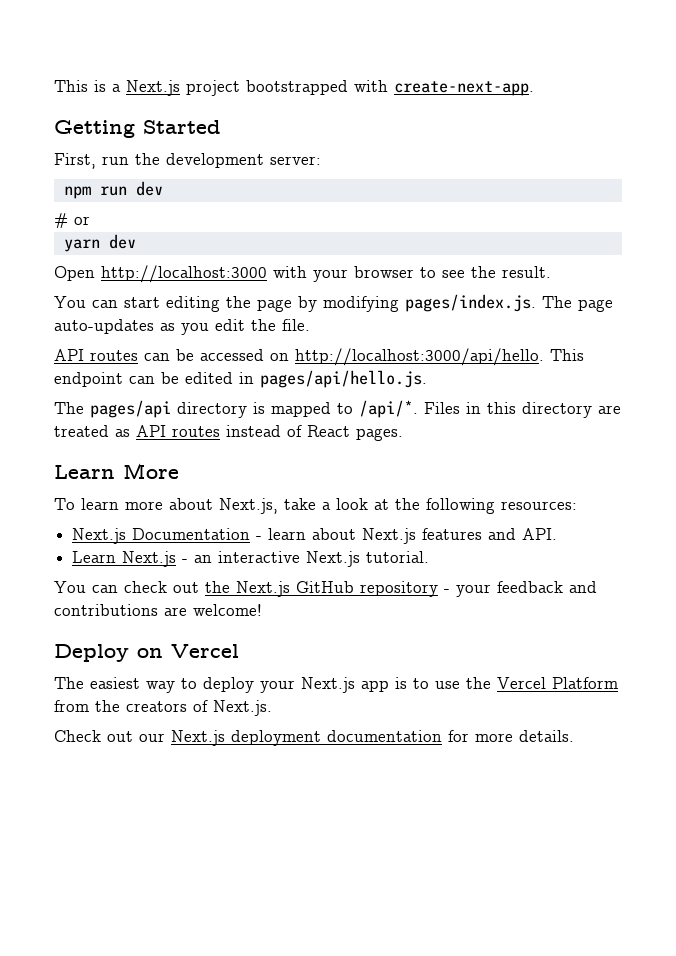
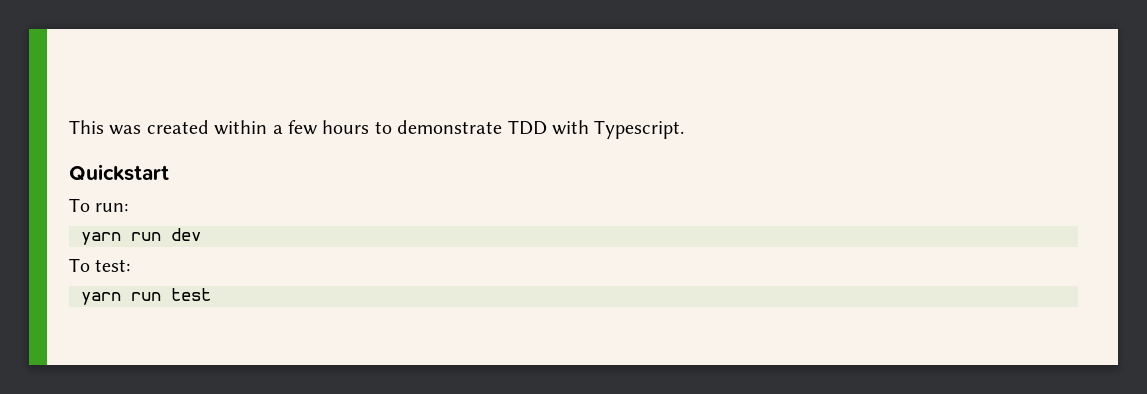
- This is a Next.js project bootstrapped with create-next-app.
- Getting Started
- First, run the development server:
- npm run dev
+ This was created within a few hours to demonstrate TDD with Typescript.
+ Quickstart
+ To run:
+ yarn run dev
- # or
- yarn dev
- Open http://localhost:3000 with your browser to see the result.
- You can start editing the page by modifying pages/index.js. The page auto-updates as you edit the file.
- API routes can be accessed on http://localhost:3000/api/hello. This endpoint can be edited in pages/api/hello.js.
- The pages/api directory is mapped to /api/*. Files in this directory are treated as API routes instead of React pages.
- Learn More
- To learn more about Next.js, take a look at the following resources:
- Next.js Documentation - learn about Next.js features and API.
- Learn Next.js - an interactive Next.js tutorial.
- You can check out the Next.js GitHub repository - your feedback and contributions are welcome!
- Deploy on Vercel
- The easiest way to deploy your Next.js app is to use the Vercel Platform from the creators of Next.js.
- Check out our Next.js deployment documentation for more details.
+ To test:
+ yarn run test

